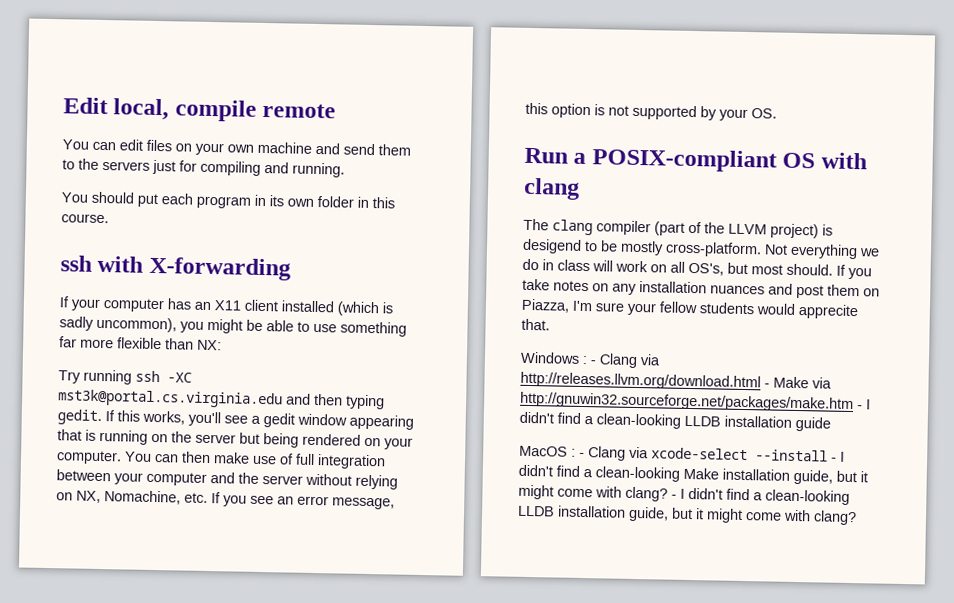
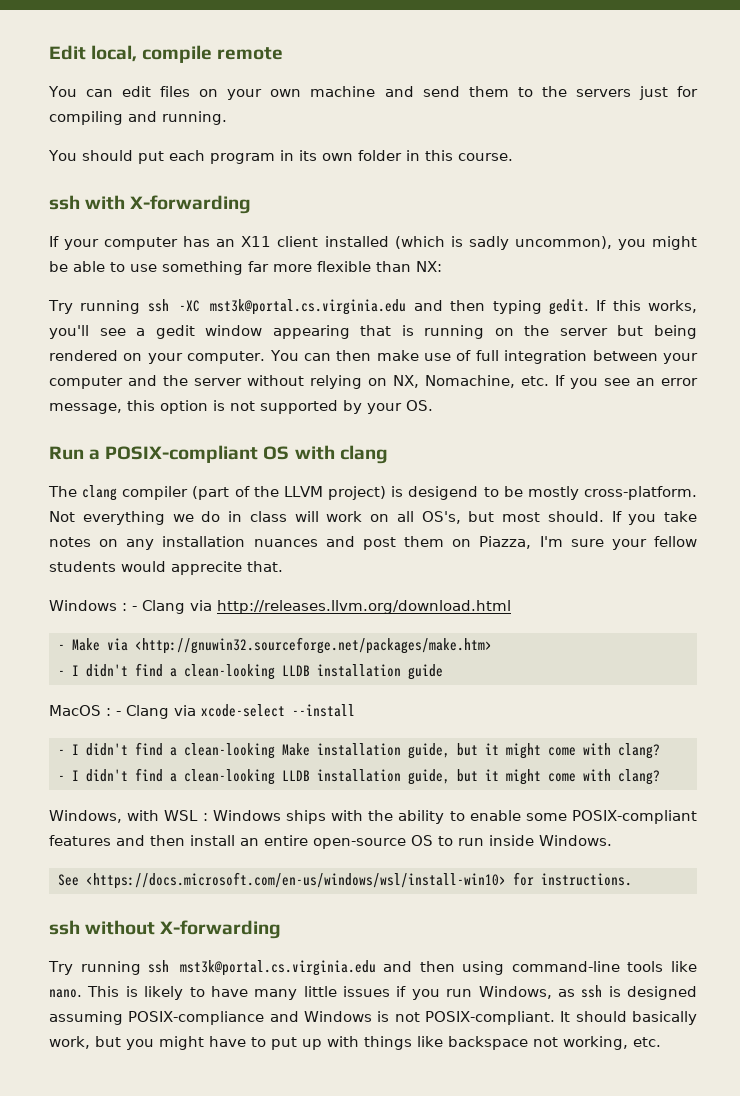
- Windows : - Clang via http://releases.llvm.org/download.html - Make via http://gnuwin32.sourceforge.net/packages/make.htm - I didn't find a clean-looking LLDB installation guide
+ Windows : - Clang via http://releases.llvm.org/download.html
+ - Make via <http://gnuwin32.sourceforge.net/packages/make.htm>
+ - I didn't find a clean-looking LLDB installation guide
- MacOS : - Clang via xcode-select --install - I didn't find a clean-looking Make installation guide, but it might come with clang? - I didn't find a clean-looking LLDB installation guide, but it might come with clang?
+ MacOS : - Clang via xcode-select --install
+ - I didn't find a clean-looking Make installation guide, but it might come with clang?
+ - I didn't find a clean-looking LLDB installation guide, but it might come with clang?
+ Windows, with WSL : Windows ships with the ability to enable some POSIX-compliant features and then install an entire open-source OS to run inside Windows.
+ See <https://docs.microsoft.com/en-us/windows/wsl/install-win10> for instructions.
+ ssh without X-forwarding
+ Try running ssh mst3k@portal.cs.virginia.edu and then using command-line tools like nano. This is likely to have many little issues if you run Windows, as ssh is designed assuming POSIX-compliance and Windows is not POSIX-compliant. It should basically work, but you might have to put up with things like backspace not working, etc.

